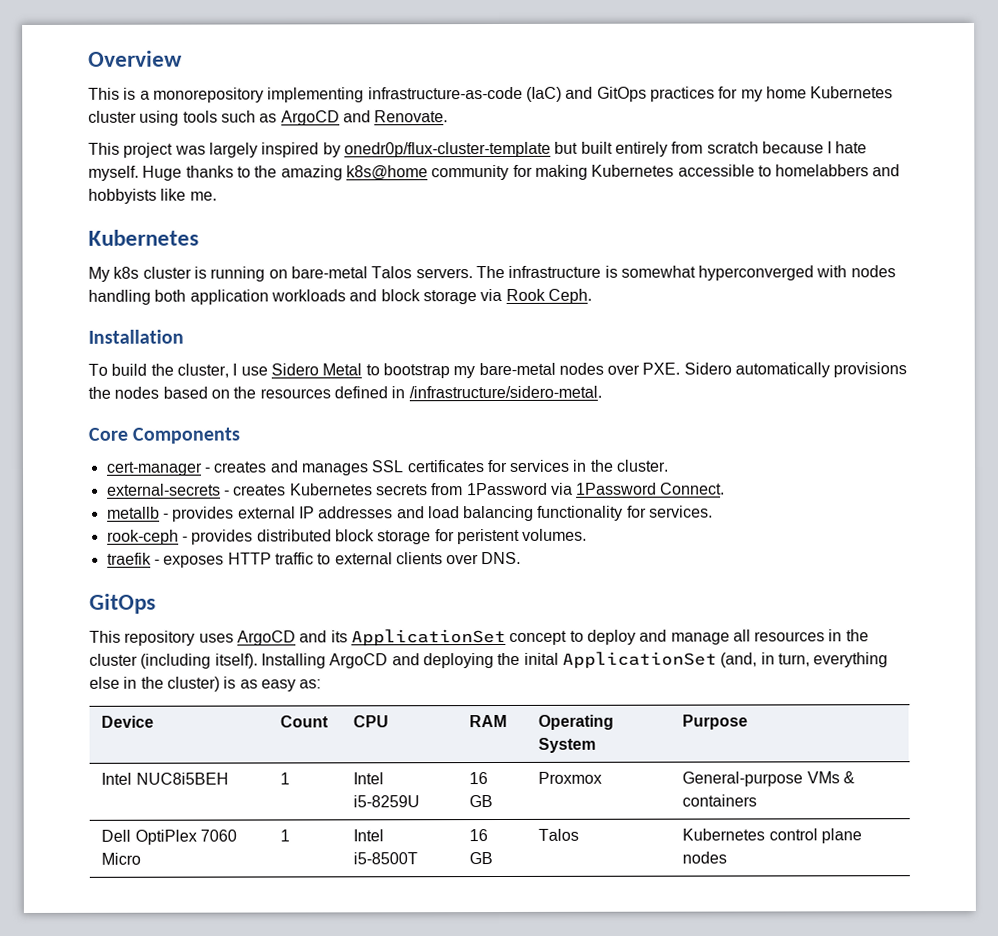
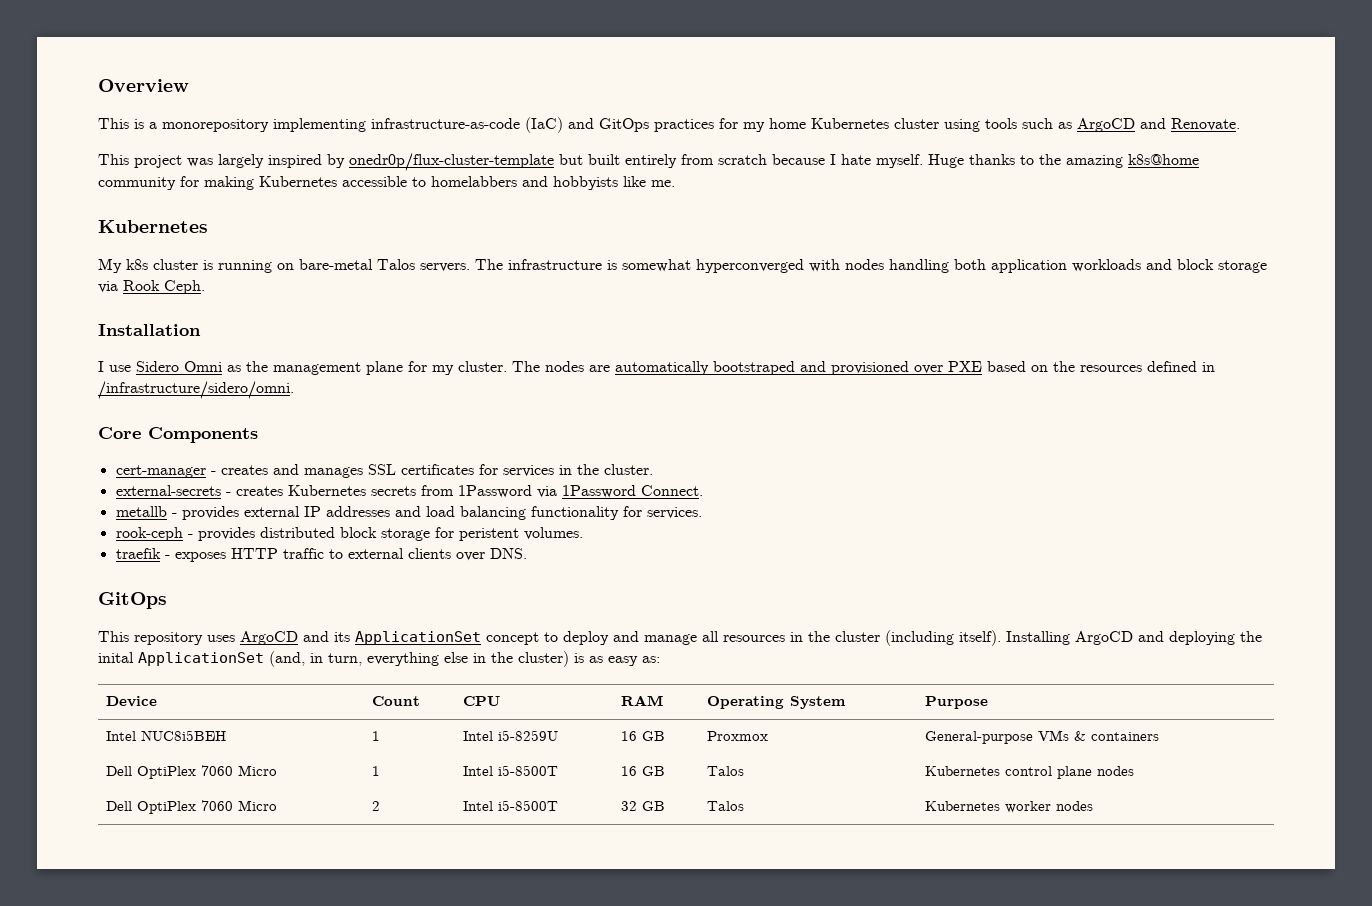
- To build the cluster, I use Sidero Metal to bootstrap my bare-metal nodes over PXE. Sidero automatically provisions the nodes based on the resources defined in /infrastructure/sidero-metal.
+ I use Sidero Omni as the management plane for my cluster. The nodes are automatically bootstraped and provisioned over PXE based on the resources defined in /infrastructure/sidero/omni.
+ Dell OptiPlex 7060 Micro | 2 | Intel i5-8500T | 32 GB | Talos | Kubernetes worker nodes

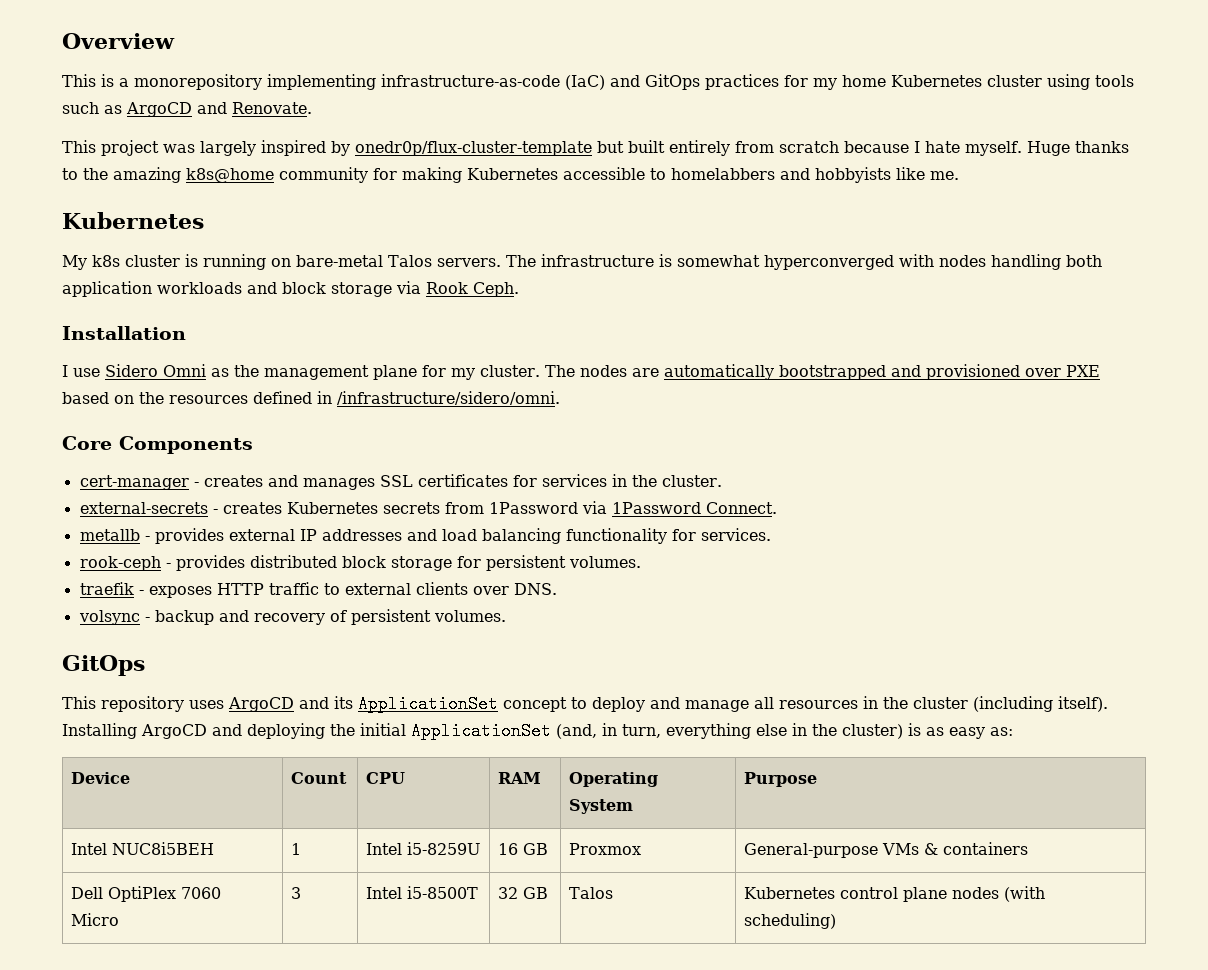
- The nodes are automatically bootstraped and provisioned over PXE based on the resources defined in /infrastructure/sidero/omni.
+ The nodes are automatically bootstrapped and provisioned over PXE based on the resources defined in /infrastructure/sidero/omni.
- rook-ceph - provides distributed block storage for peristent volumes.
+ rook-ceph - provides distributed block storage for persistent volumes.
+ volsync - backup and recovery of persistent volumes.
- Installing ArgoCD and deploying the inital ApplicationSet (and, in turn, everything else in the cluster) is as easy as:
+ Installing ArgoCD and deploying the initial ApplicationSet (and, in turn, everything else in the cluster) is as easy as:
- Dell OptiPlex 7060 Micro | 1 | Intel i5-8500T | 16 GB | Talos | Kubernetes control plane nodes
- Dell OptiPlex 7060 Micro | 2 | Intel i5-8500T | 32 GB | Talos | Kubernetes worker nodes
+ Dell OptiPlex 7060 Micro | 3 | Intel i5-8500T | 32 GB | Talos | Kubernetes control plane nodes (with scheduling)

